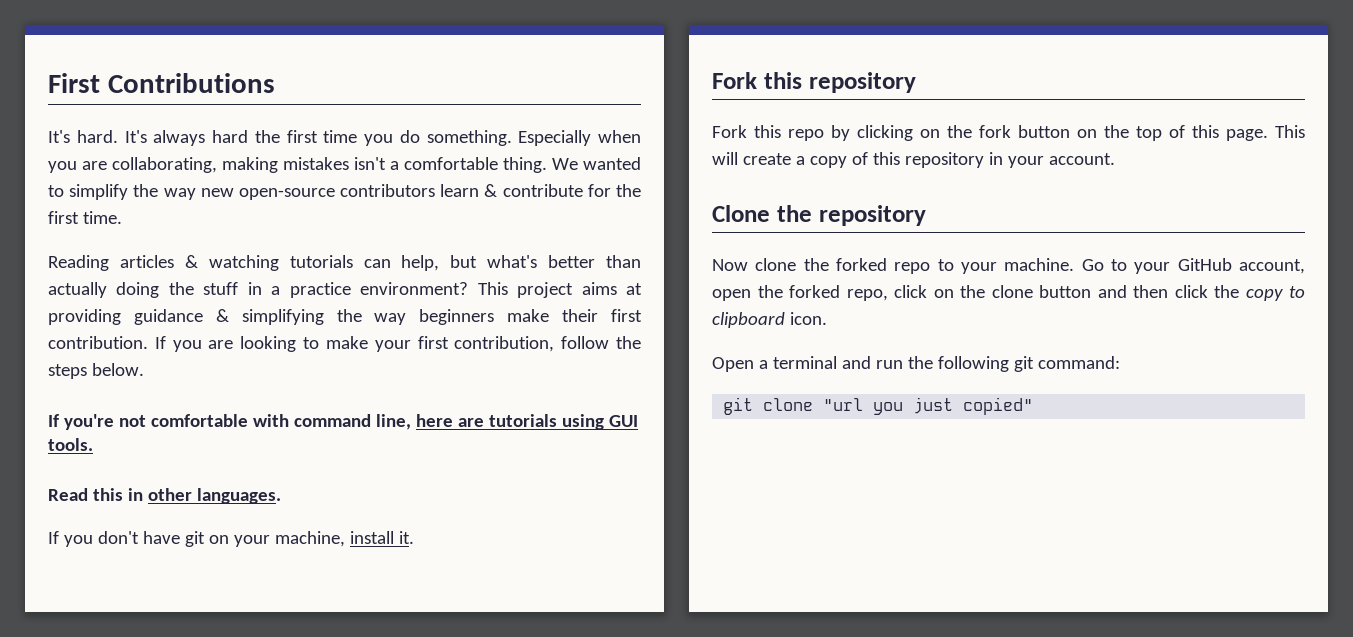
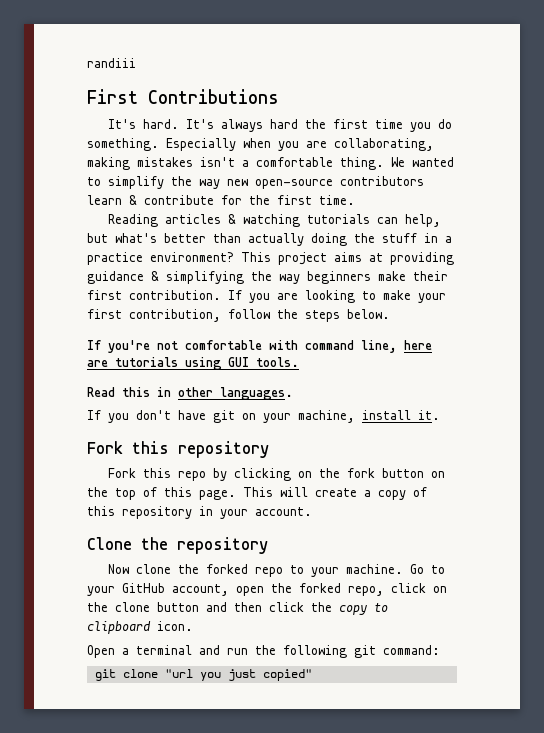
+ randiii

